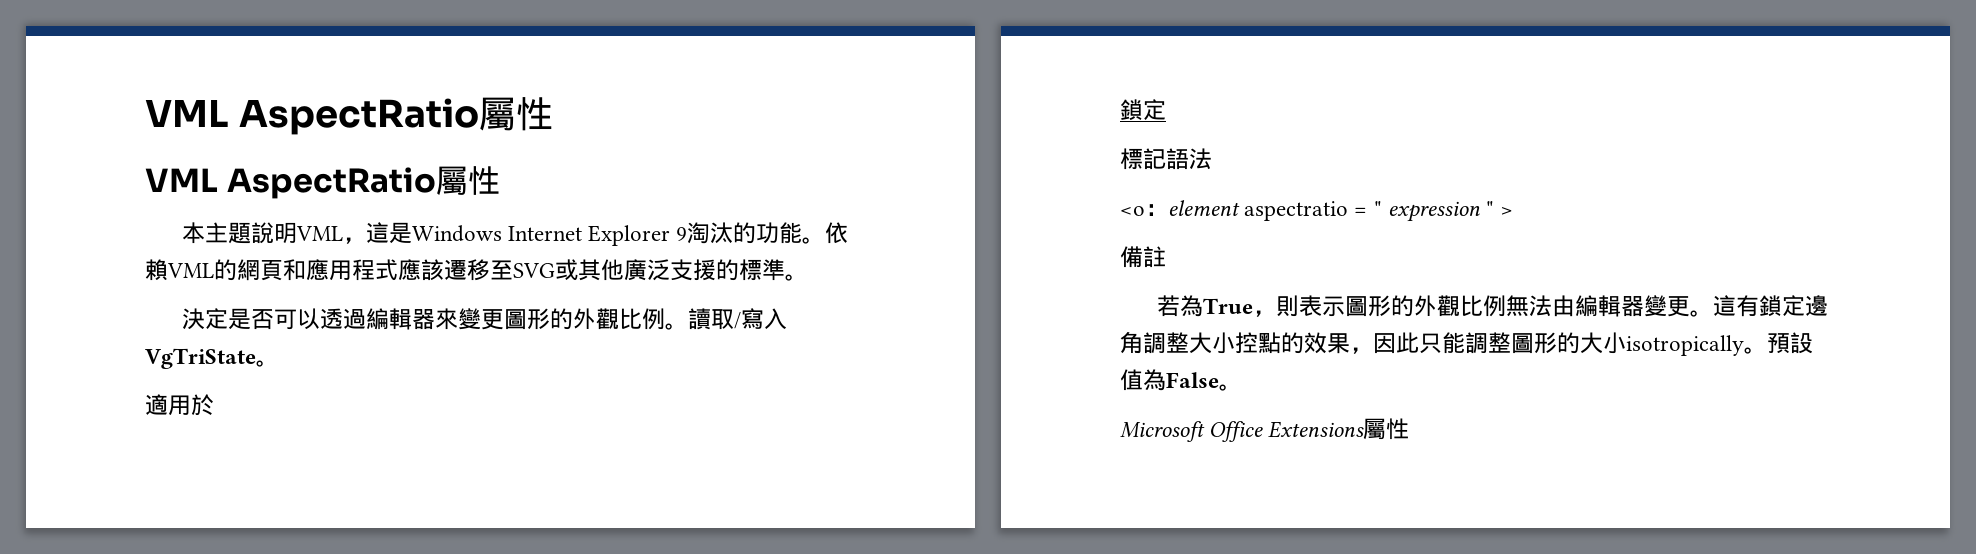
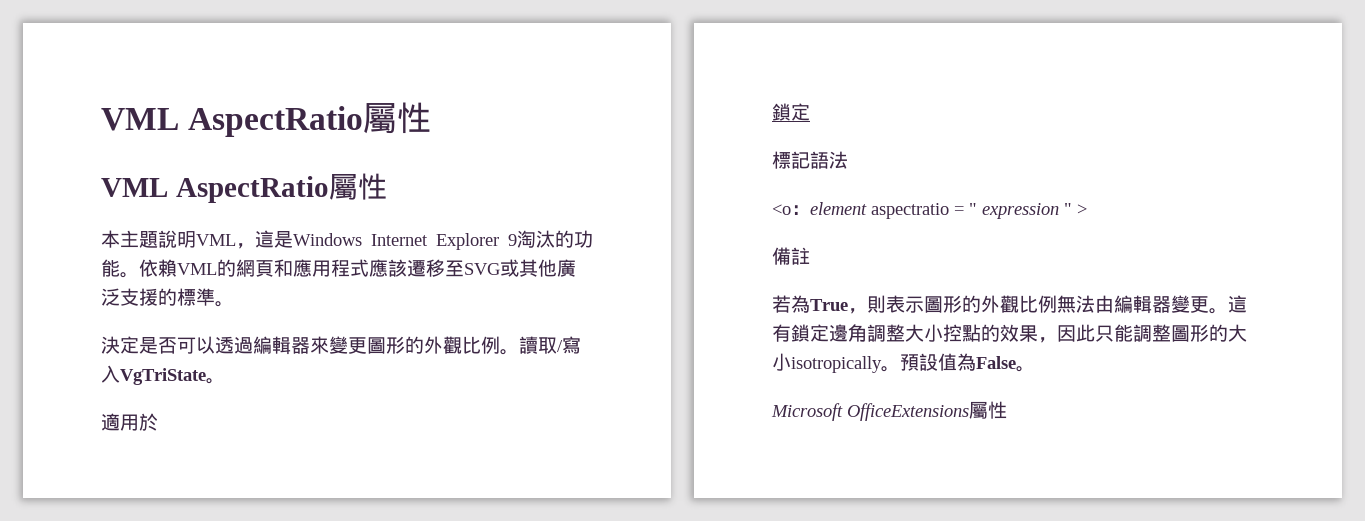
- Microsoft Office Extensions屬性
+ Microsoft OfficeExtensions屬性

